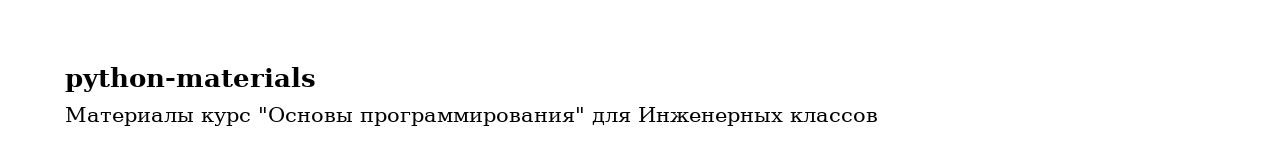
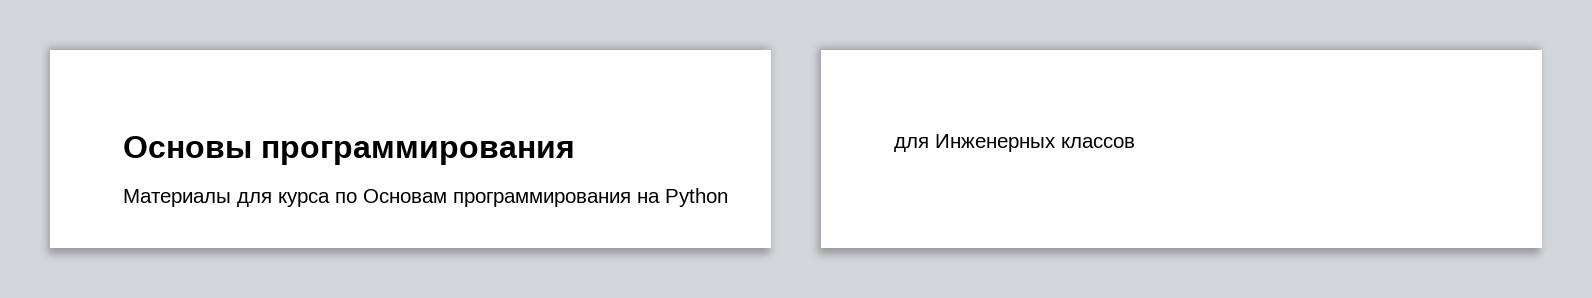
- python-materials
+ Основы программирования
- Материалы курс "Основы программирования" для Инженерных классов
+ Материалы для курса по Основам программирования на Python для Инженерных классов

